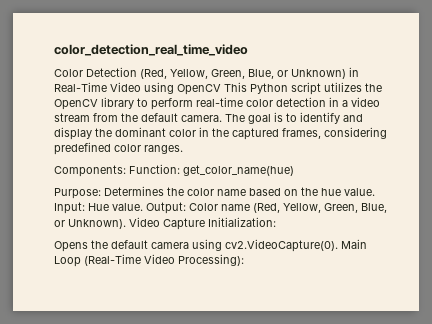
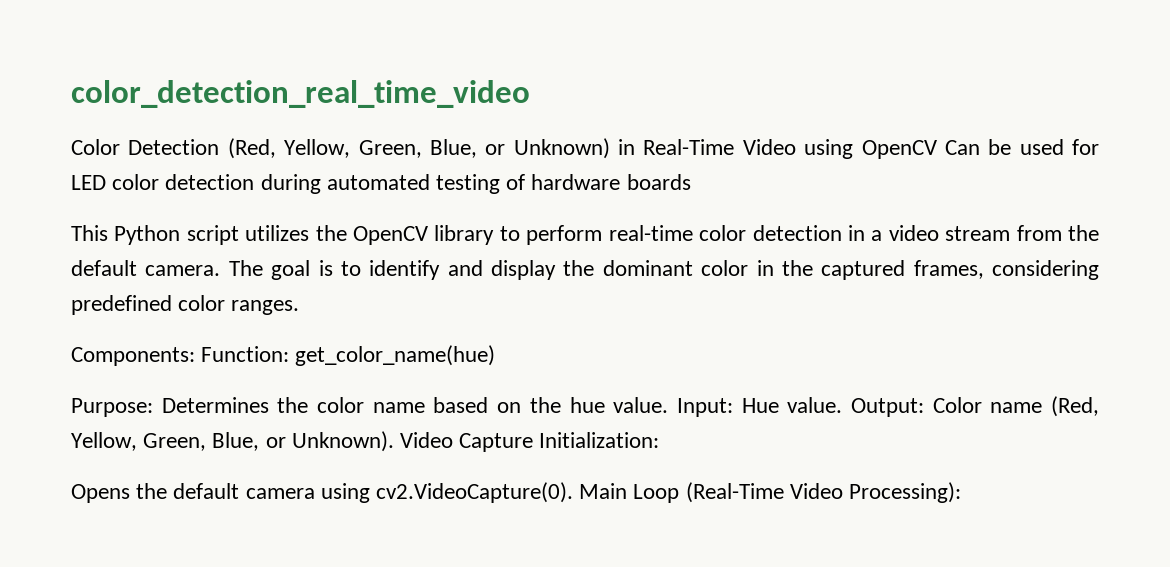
- Color Detection (Red, Yellow, Green, Blue, or Unknown) in Real-Time Video using OpenCV This Python script utilizes the OpenCV library to perform real-time color detection in a video stream from the default camera.
+ Color Detection (Red, Yellow, Green, Blue, or Unknown) in Real-Time Video using OpenCV Can be used for LED color detection during automated testing of hardware boards
+ This Python script utilizes the OpenCV library to perform real-time color detection in a video stream from the default camera.

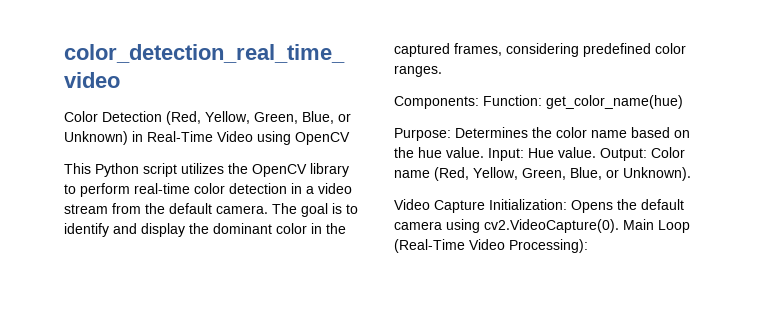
- Color Detection (Red, Yellow, Green, Blue, or Unknown) in Real-Time Video using OpenCV Can be used for LED color detection during automated testing of hardware boards
+ Color Detection (Red, Yellow, Green, Blue, or Unknown) in Real-Time Video using OpenCV
- Output: Color name (Red, Yellow, Green, Blue, or Unknown). Video Capture Initialization:
- Opens the default camera using cv2.VideoCapture(0). Main Loop (Real-Time Video Processing):
+ Output: Color name (Red, Yellow, Green, Blue, or Unknown).
+ Video Capture Initialization: Opens the default camera using cv2.VideoCapture(0). Main Loop (Real-Time Video Processing):

